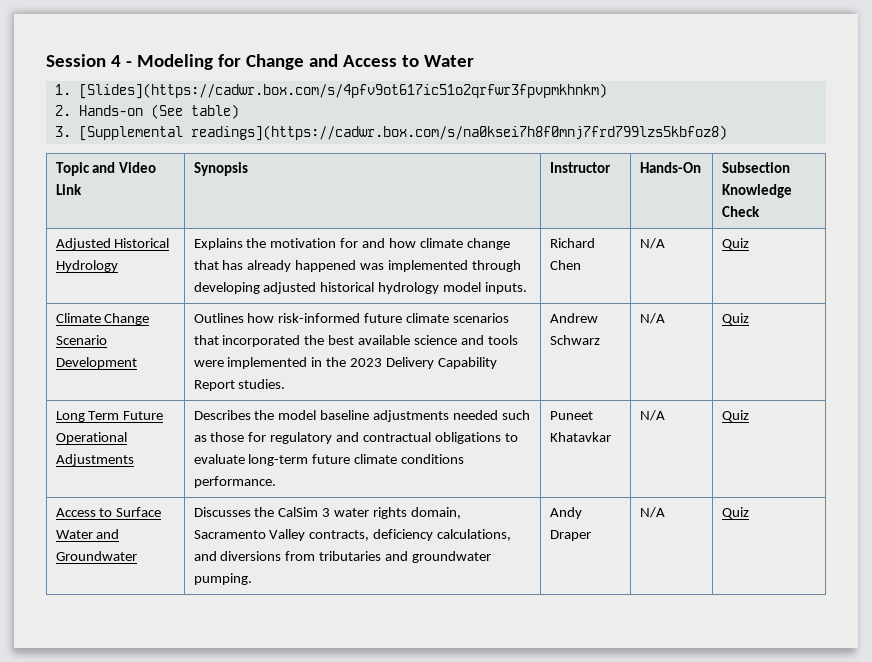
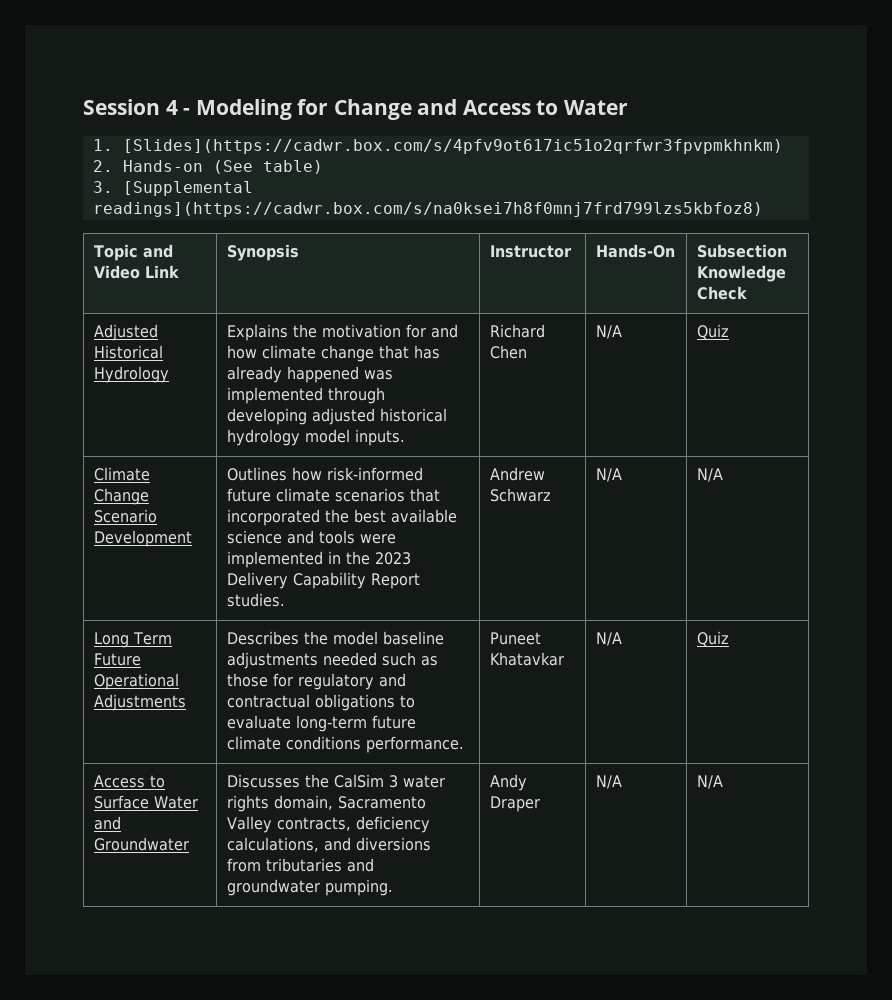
- Climate Change Scenario Development | Outlines how risk-informed future climate scenarios that incorporated the best available science and tools were implemented in the 2023 Delivery Capability Report studies. | Andrew Schwarz | N/A | Quiz
+ Climate Change Scenario Development | Outlines how risk-informed future climate scenarios that incorporated the best available science and tools were implemented in the 2023 Delivery Capability Report studies. | Andrew Schwarz | N/A | N/A
- Access to Surface Water and Groundwater | Discusses the CalSim 3 water rights domain, Sacramento Valley contracts, deficiency calculations, and diversions from tributaries and groundwater pumping. | Andy Draper | N/A | Quiz
+ Access to Surface Water and Groundwater | Discusses the CalSim 3 water rights domain, Sacramento Valley contracts, deficiency calculations, and diversions from tributaries and groundwater pumping. | Andy Draper | N/A | N/A

